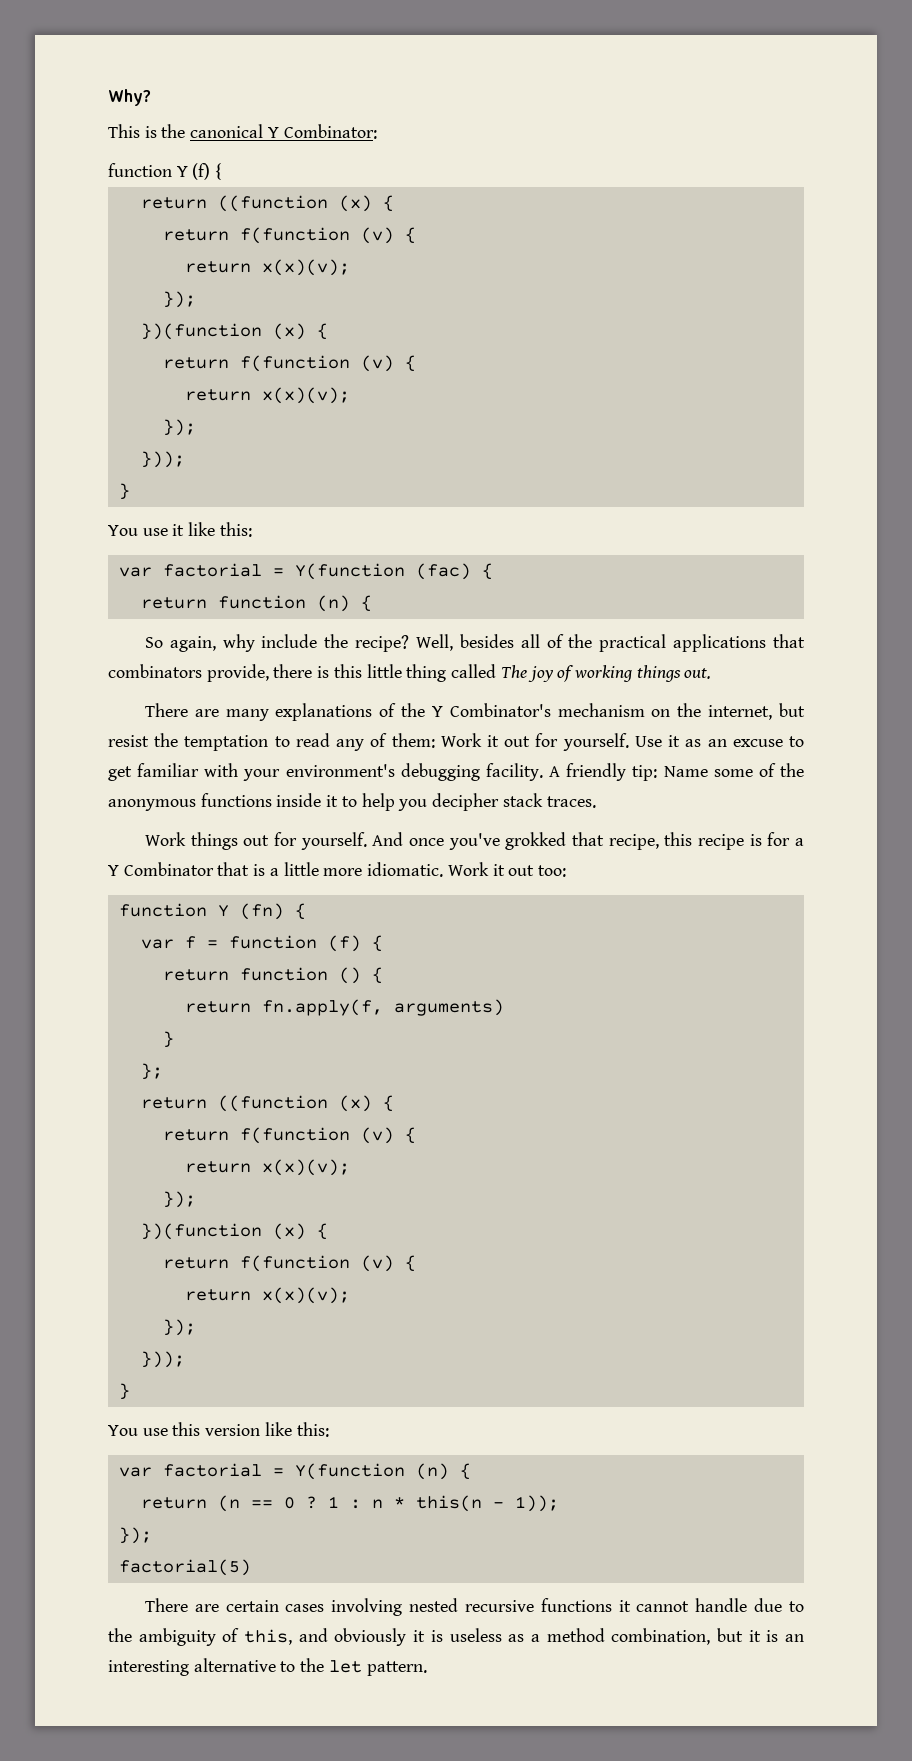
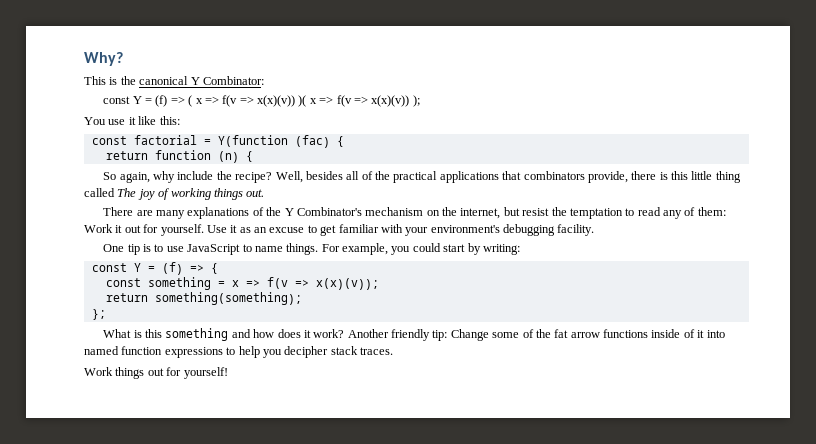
- function Y (f) {
- return ((function (x) {
- return f(function (v) {
- return x(x)(v);
- });
- })(function (x) {
- return f(function (v) {
- return x(x)(v);
- });
- }));
- }
+ const Y = (f) => ( x => f(v => x(x)(v)) )( x => f(v => x(x)(v)) );
- var factorial = Y(function (fac) {
+ const factorial = Y(function (fac) {
- Use it as an excuse to get familiar with your environment's debugging facility. A friendly tip: Name some of the anonymous functions inside it to help you decipher stack traces.
+ Use it as an excuse to get familiar with your environment's debugging facility.
+ One tip is to use JavaScript to name things. For example, you could start by writing:
+ const Y = (f) => {
+ const something = x => f(v => x(x)(v));
+ return something(something);
+ };
+ What is this something and how does it work? Another friendly tip: Change some of the fat arrow functions inside of it into named function expressions to help you decipher stack traces.
- Work things out for yourself. And once you've grokked that recipe, this recipe is for a Y Combinator that is a little more idiomatic. Work it out too:
- function Y (fn) {
- var f = function (f) {
- return function () {
- return fn.apply(f, arguments)
- }
- };
- return ((function (x) {
- return f(function (v) {
- return x(x)(v);
- });
- })(function (x) {
- return f(function (v) {
- return x(x)(v);
- });
- }));
- }
- You use this version like this:
- var factorial = Y(function (n) {
- return (n == 0 ? 1 : n * this(n - 1));
- });
- factorial(5)
- There are certain cases involving nested recursive functions it cannot handle due to the ambiguity of this, and obviously it is useless as a method combination, but it is an interesting alternative to the let pattern.
+ Work things out for yourself!

